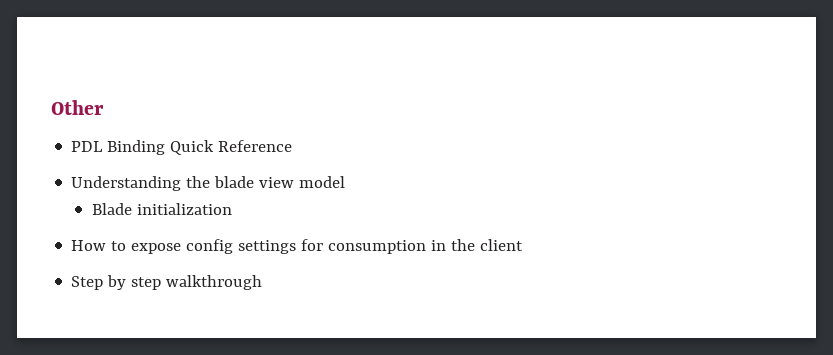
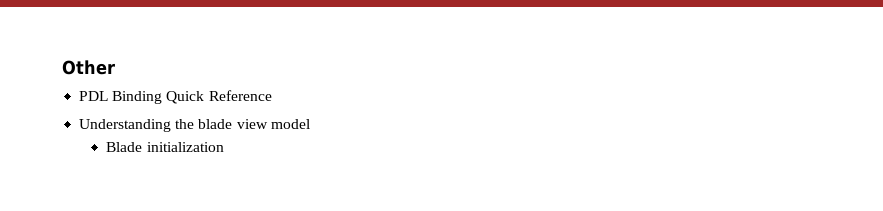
- How to expose config settings for consumption in the client
- Step by step walkthrough

